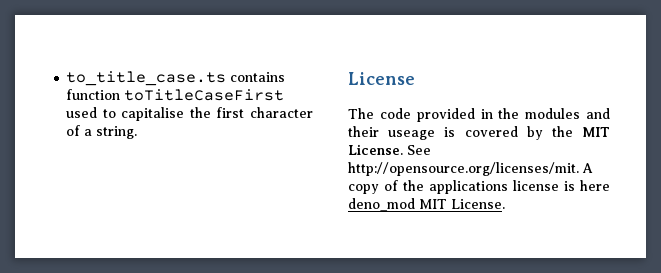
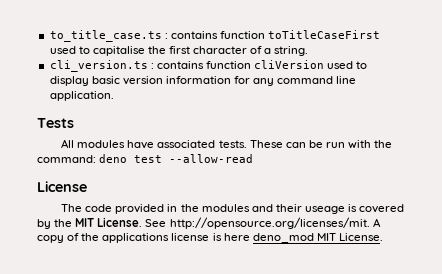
- to_title_case.ts contains function toTitleCaseFirst used to capitalise the first character of a string.
+ to_title_case.ts : contains function toTitleCaseFirst used to capitalise the first character of a string.
+ cli_version.ts : contains function cliVersion used to display basic version information for any command line application.
+ Tests
+ All modules have associated tests. These can be run with the command: deno test --allow-read

